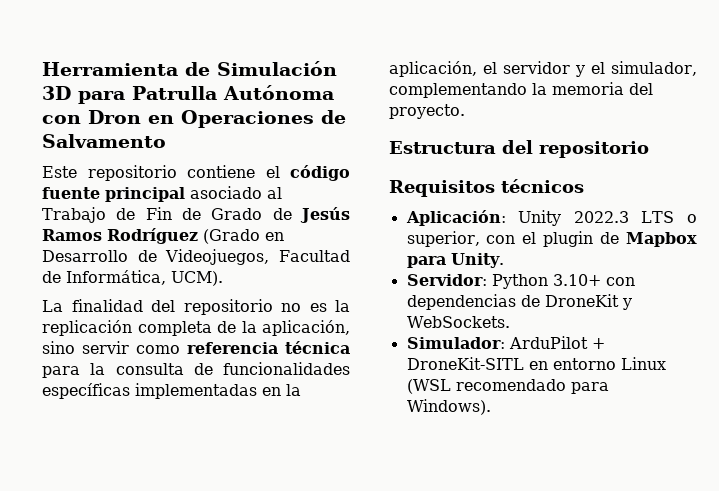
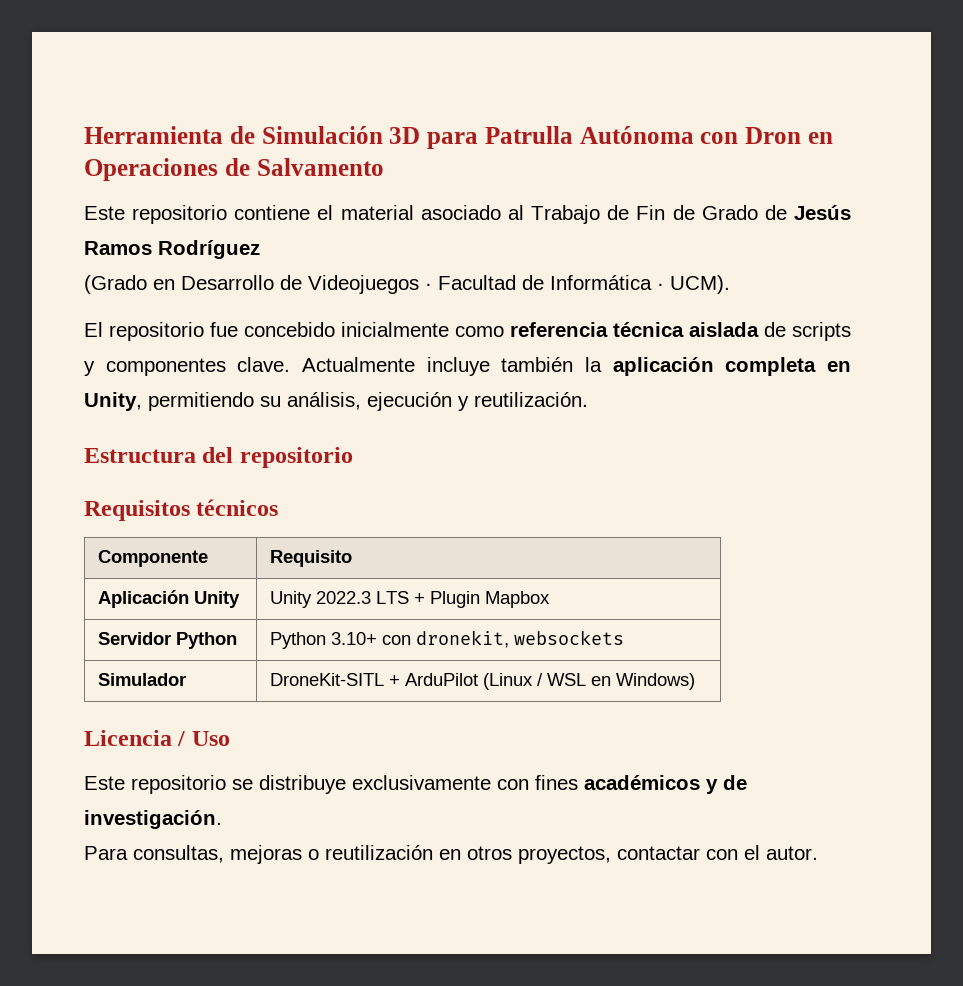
- Este repositorio contiene el código fuente principal asociado al Trabajo de Fin de Grado de Jesús Ramos Rodríguez (Grado en Desarrollo de Videojuegos, Facultad de Informática, UCM).
- La finalidad del repositorio no es la replicación completa de la aplicación, sino servir como referencia técnica para la consulta de funcionalidades específicas implementadas en la aplicación, el servidor y el simulador, complementando la memoria del proyecto.
+ Este repositorio contiene el material asociado al Trabajo de Fin de Grado de Jesús Ramos Rodríguez
+ (Grado en Desarrollo de Videojuegos · Facultad de Informática · UCM).
+ El repositorio fue concebido inicialmente como referencia técnica aislada de scripts y componentes clave. Actualmente incluye también la aplicación completa en Unity, permitiendo su análisis, ejecución y reutilización.
- Aplicación: Unity 2022.3 LTS o superior, con el plugin de Mapbox para Unity.
- Servidor: Python 3.10+ con dependencias de DroneKit y WebSockets.
- Simulador: ArduPilot + DroneKit-SITL en entorno Linux (WSL recomendado para Windows).
+ Componente | Requisito
+ Aplicación Unity | Unity 2022.3 LTS + Plugin Mapbox
+ Servidor Python | Python 3.10+ con dronekit, websockets
+ Simulador | DroneKit-SITL + ArduPilot (Linux / WSL en Windows)
+ Licencia / Uso
+ Este repositorio se distribuye exclusivamente con fines académicos y de investigación.
+ Para consultas, mejoras o reutilización en otros proyectos, contactar con el autor.

